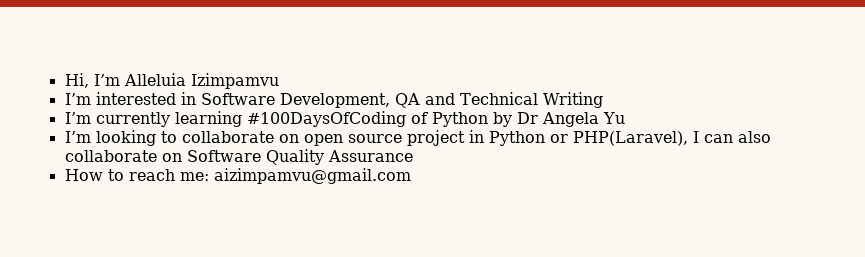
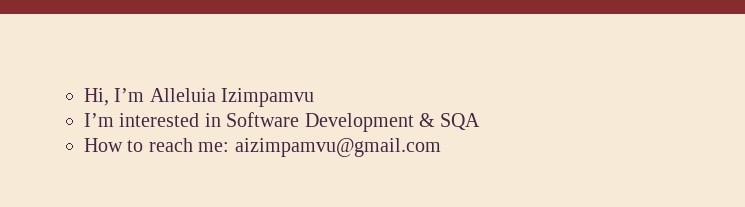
- I’m interested in Software Development, QA and Technical Writing
- I’m currently learning #100DaysOfCoding of Python by Dr Angela Yu
- I’m looking to collaborate on open source project in Python or PHP(Laravel), I can also collaborate on Software Quality Assurance
+ I’m interested in Software Development & SQA

